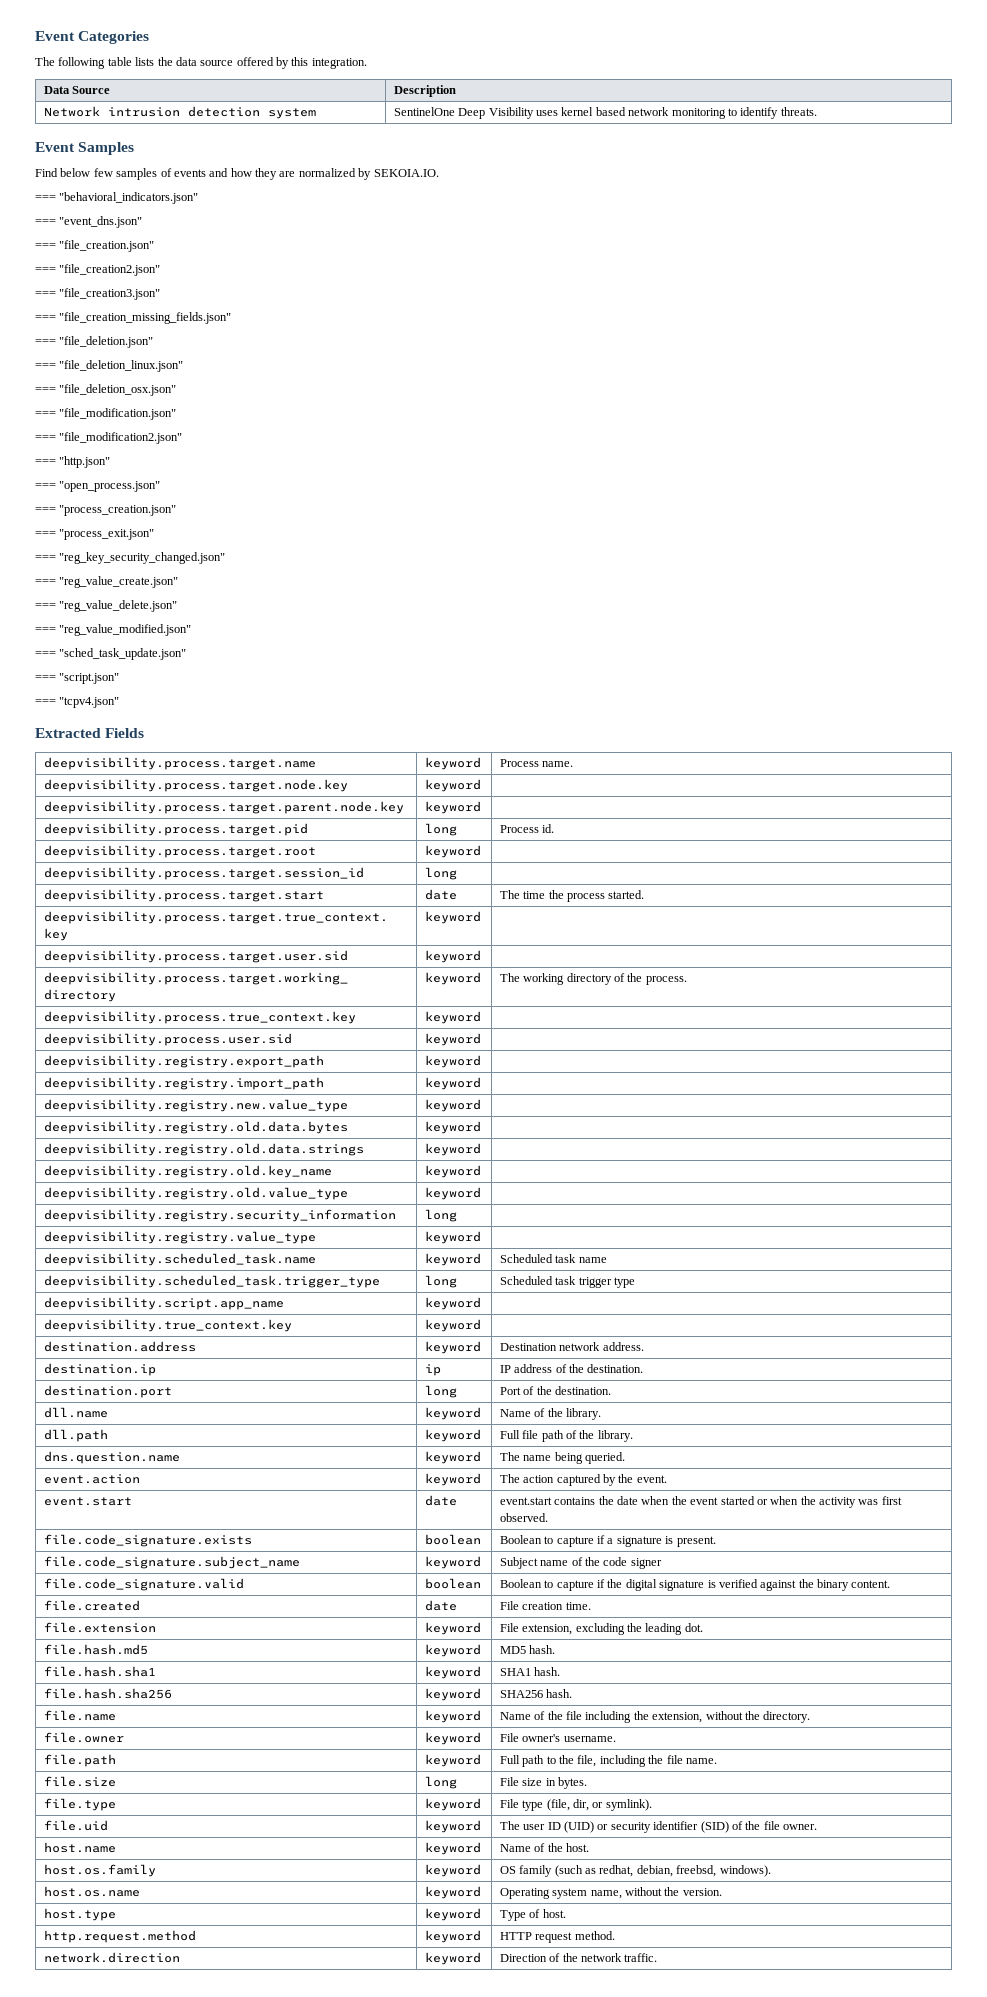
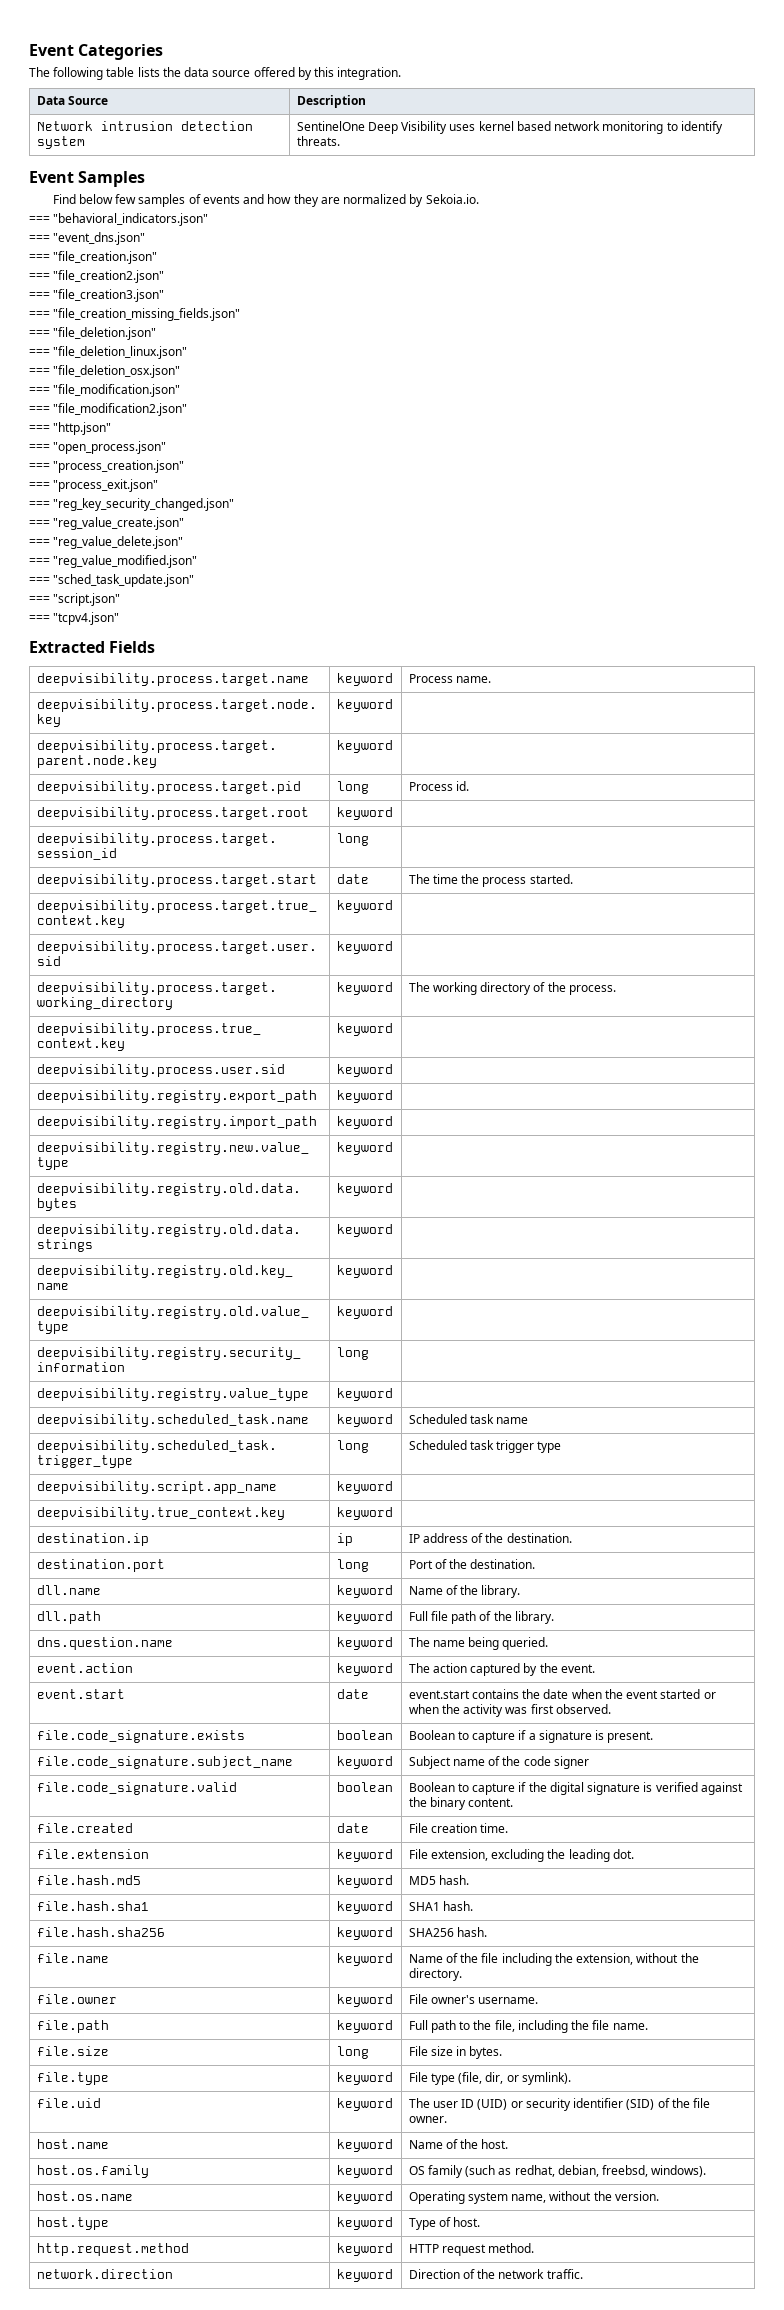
- Find below few samples of events and how they are normalized by SEKOIA.IO.
+ Find below few samples of events and how they are normalized by Sekoia.io.
- destination.address | keyword | Destination network address.

